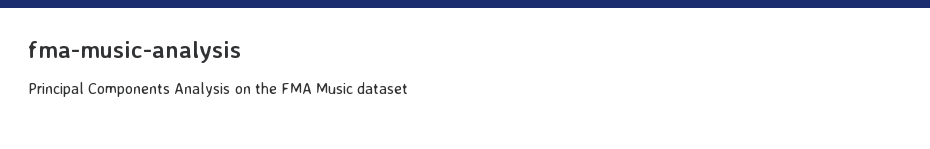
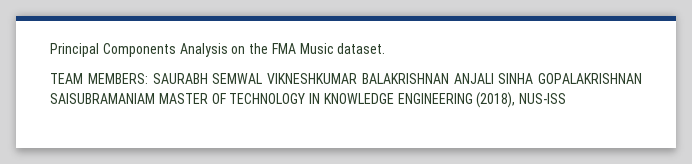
- fma-music-analysis
- Principal Components Analysis on the FMA Music dataset
+ Principal Components Analysis on the FMA Music dataset.
+ TEAM MEMBERS: SAURABH SEMWAL VIKNESHKUMAR BALAKRISHNAN ANJALI SINHA GOPALAKRISHNAN SAISUBRAMANIAM MASTER OF TECHNOLOGY IN KNOWLEDGE ENGINEERING (2018), NUS-ISS

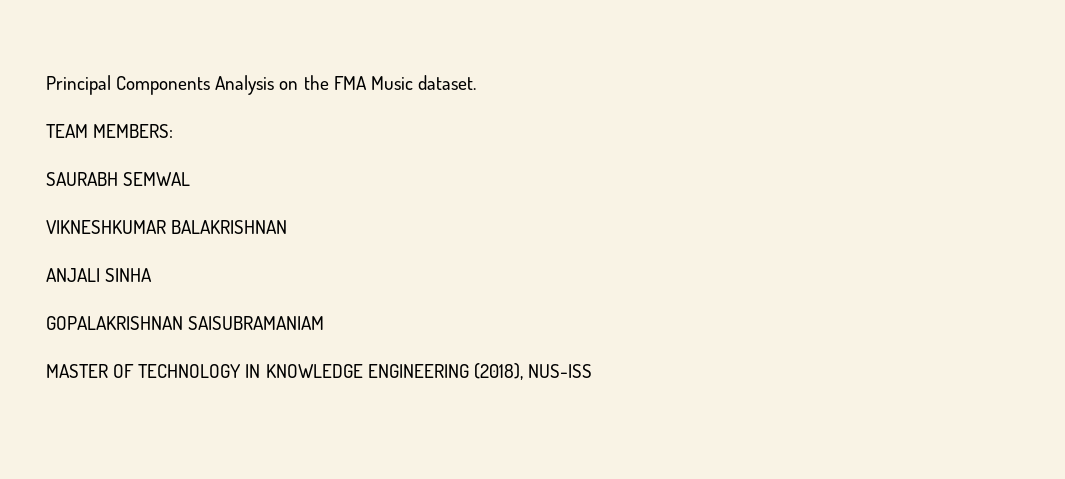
- TEAM MEMBERS: SAURABH SEMWAL VIKNESHKUMAR BALAKRISHNAN ANJALI SINHA GOPALAKRISHNAN SAISUBRAMANIAM MASTER OF TECHNOLOGY IN KNOWLEDGE ENGINEERING (2018), NUS-ISS
+ TEAM MEMBERS:
+ SAURABH SEMWAL
+ VIKNESHKUMAR BALAKRISHNAN
+ ANJALI SINHA
+ GOPALAKRISHNAN SAISUBRAMANIAM
+ MASTER OF TECHNOLOGY IN KNOWLEDGE ENGINEERING (2018), NUS-ISS

